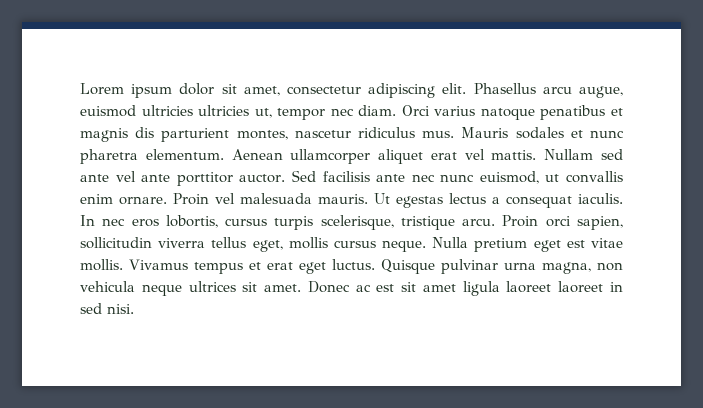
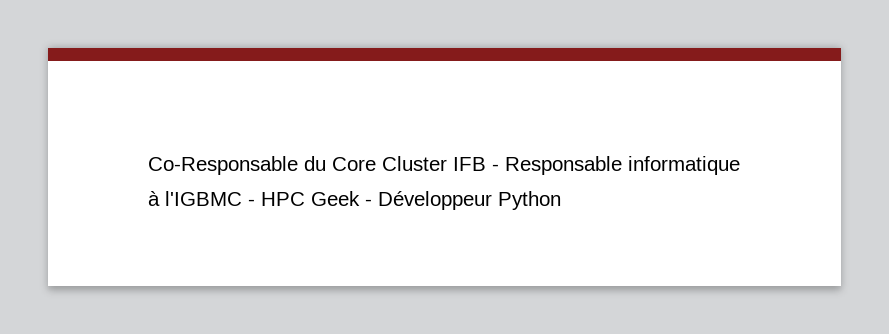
- Lorem ipsum dolor sit amet, consectetur adipiscing elit. Phasellus arcu augue, euismod ultricies ultricies ut, tempor nec diam. Orci varius natoque penatibus et magnis dis parturient montes, nascetur ridiculus mus. Mauris sodales et nunc pharetra elementum. Aenean ullamcorper aliquet erat vel mattis. Nullam sed ante vel ante porttitor auctor. Sed facilisis ante nec nunc euismod, ut convallis enim ornare. Proin vel malesuada mauris. Ut egestas lectus a consequat iaculis. In nec eros lobortis, cursus turpis scelerisque, tristique arcu. Proin orci sapien, sollicitudin viverra tellus eget, mollis cursus neque. Nulla pretium eget est vitae mollis. Vivamus tempus et erat eget luctus. Quisque pulvinar urna magna, non vehicula neque ultrices sit amet. Donec ac est sit amet ligula laoreet laoreet in sed nisi.
+ Co-Responsable du Core Cluster IFB - Responsable informatique à l'IGBMC - HPC Geek - Développeur Python

